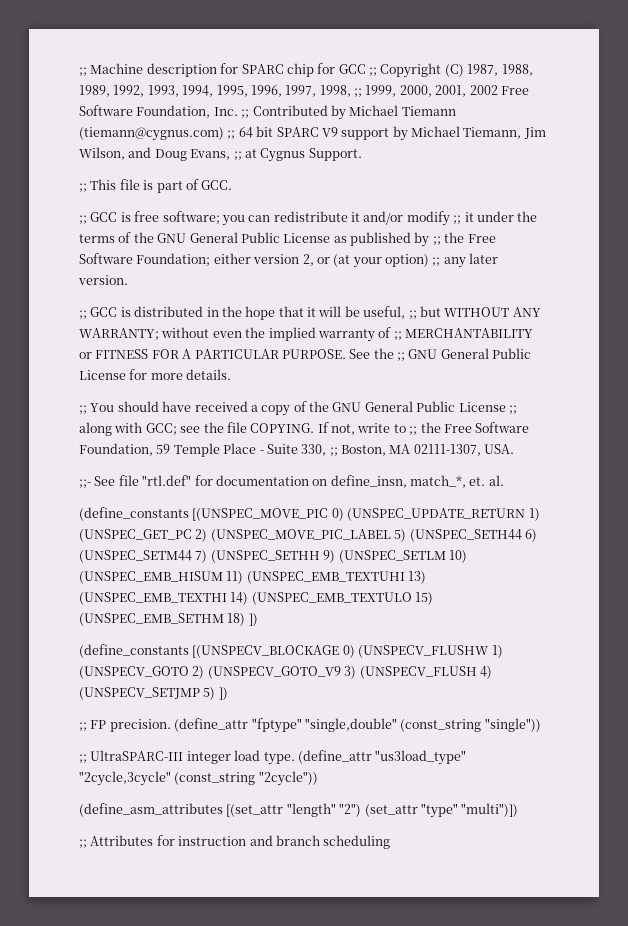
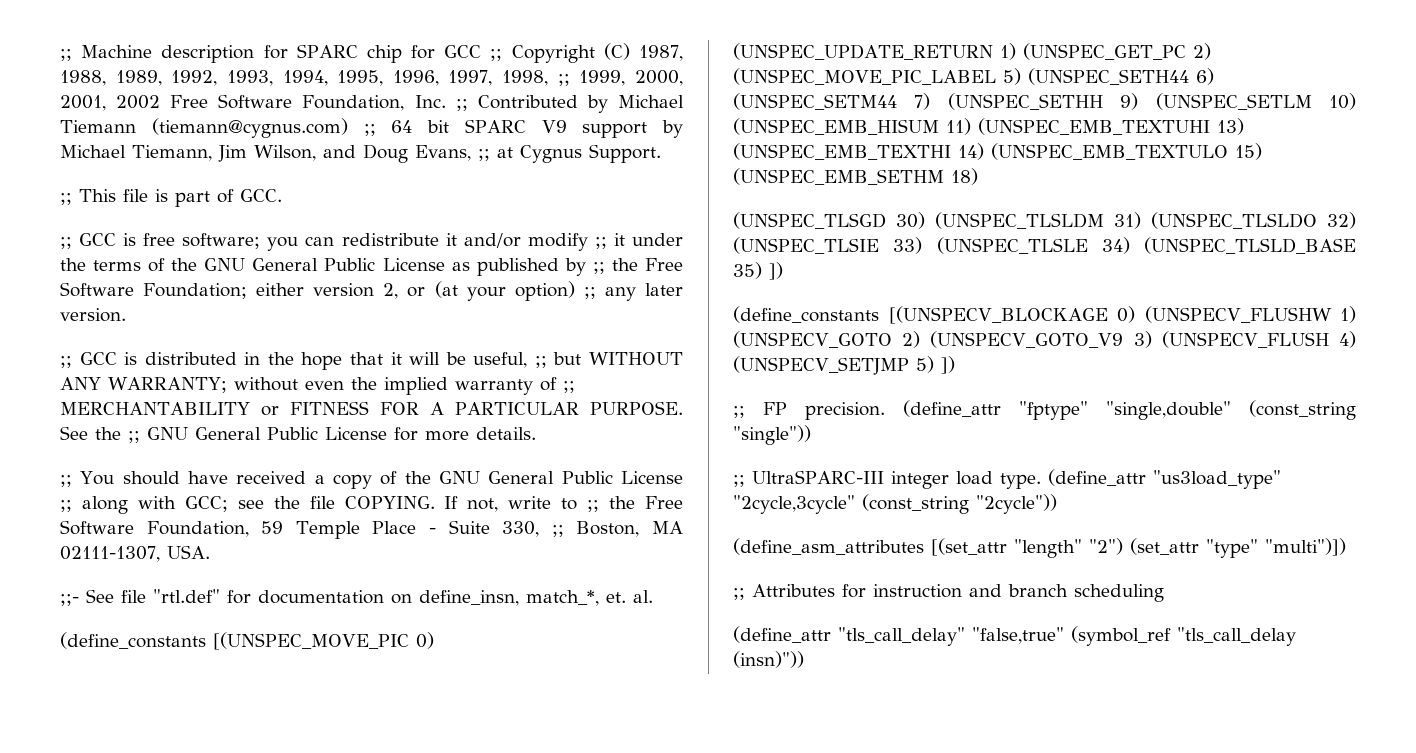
- (define_constants [(UNSPEC_MOVE_PIC 0) (UNSPEC_UPDATE_RETURN 1) (UNSPEC_GET_PC 2) (UNSPEC_MOVE_PIC_LABEL 5) (UNSPEC_SETH44 6) (UNSPEC_SETM44 7) (UNSPEC_SETHH 9) (UNSPEC_SETLM 10) (UNSPEC_EMB_HISUM 11) (UNSPEC_EMB_TEXTUHI 13) (UNSPEC_EMB_TEXTHI 14) (UNSPEC_EMB_TEXTULO 15) (UNSPEC_EMB_SETHM 18) ])
+ (define_constants [(UNSPEC_MOVE_PIC 0) (UNSPEC_UPDATE_RETURN 1) (UNSPEC_GET_PC 2) (UNSPEC_MOVE_PIC_LABEL 5) (UNSPEC_SETH44 6) (UNSPEC_SETM44 7) (UNSPEC_SETHH 9) (UNSPEC_SETLM 10) (UNSPEC_EMB_HISUM 11) (UNSPEC_EMB_TEXTUHI 13) (UNSPEC_EMB_TEXTHI 14) (UNSPEC_EMB_TEXTULO 15) (UNSPEC_EMB_SETHM 18)
+ (UNSPEC_TLSGD 30) (UNSPEC_TLSLDM 31) (UNSPEC_TLSLDO 32) (UNSPEC_TLSIE 33) (UNSPEC_TLSLE 34) (UNSPEC_TLSLD_BASE 35) ])
+ (define_attr "tls_call_delay" "false,true" (symbol_ref "tls_call_delay (insn)"))

